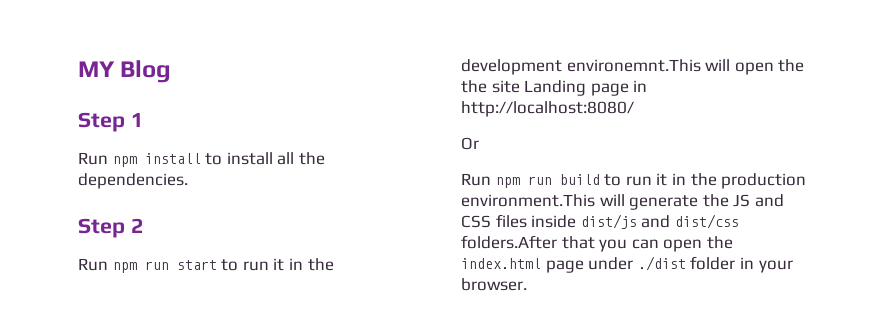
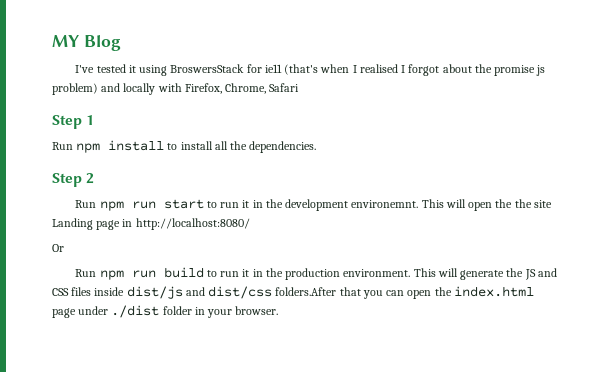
+ I've tested it using BroswersStack for ie11 (that's when I realised I forgot about the promise js problem) and locally with Firefox, Chrome, Safari
- Run npm run start to run it in the development environemnt.This will open the the site Landing page in http://localhost:8080/
+ Run npm run start to run it in the development environemnt. This will open the the site Landing page in http://localhost:8080/
- Run npm run build to run it in the production environment.This will generate the JS and CSS files inside dist/js and dist/css folders.After that you can open the index.html page under ./dist folder in your browser.
+ Run npm run build to run it in the production environment. This will generate the JS and CSS files inside dist/js and dist/css folders.After that you can open the index.html page under ./dist folder in your browser.

